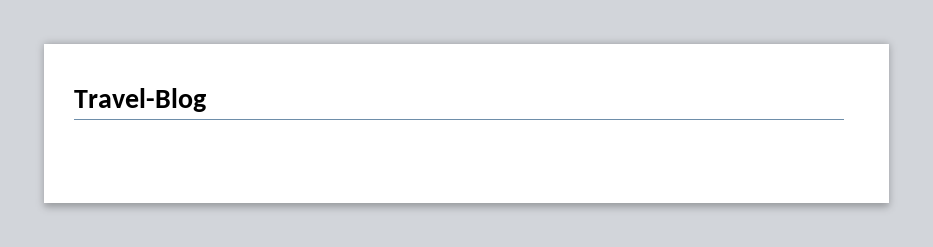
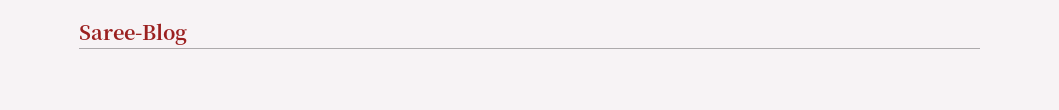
- Travel-Blog
+ Saree-Blog

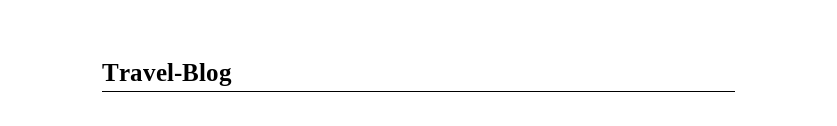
- Saree-Blog
+ Travel-Blog

